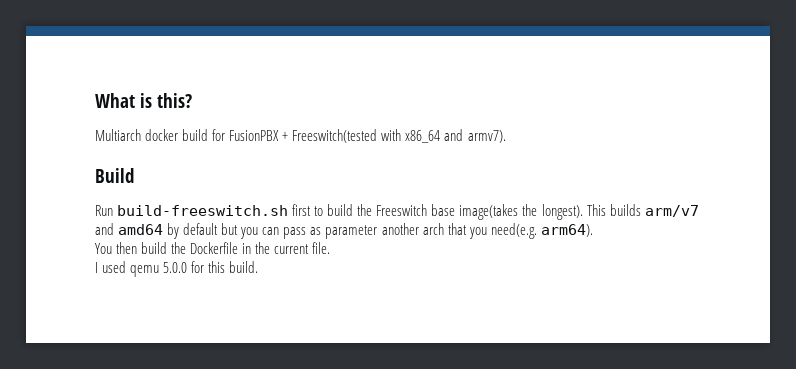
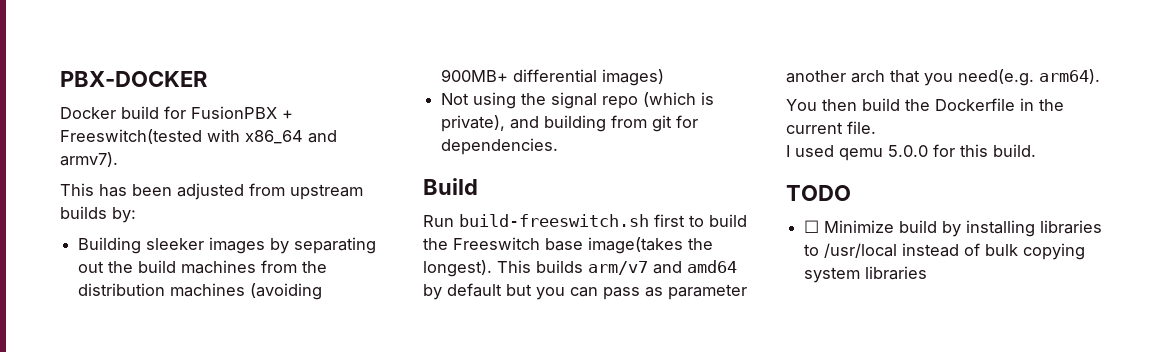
- What is this?
- Multiarch docker build for FusionPBX + Freeswitch(tested with x86_64 and armv7).
+ PBX-DOCKER
+ Docker build for FusionPBX + Freeswitch(tested with x86_64 and armv7).
+ This has been adjusted from upstream builds by:
+ Building sleeker images by separating out the build machines from the distribution machines (avoiding 900MB+ differential images)
+ Not using the signal repo (which is private), and building from git for dependencies.
+ TODO
+ ☐ Minimize build by installing libraries to /usr/local instead of bulk copying system libraries

